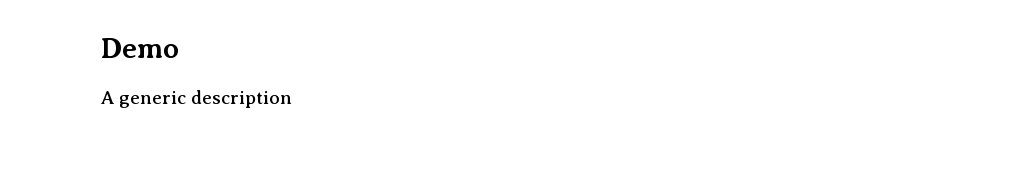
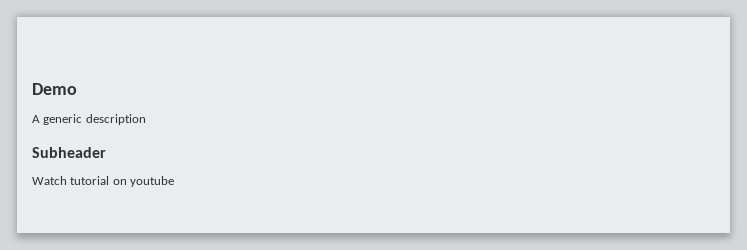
+ Subheader
+ Watch tutorial on youtube

